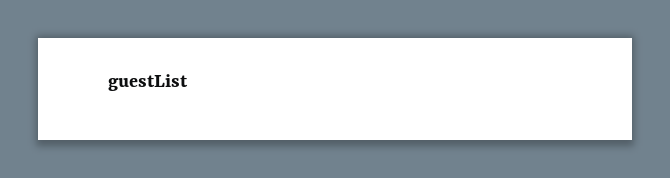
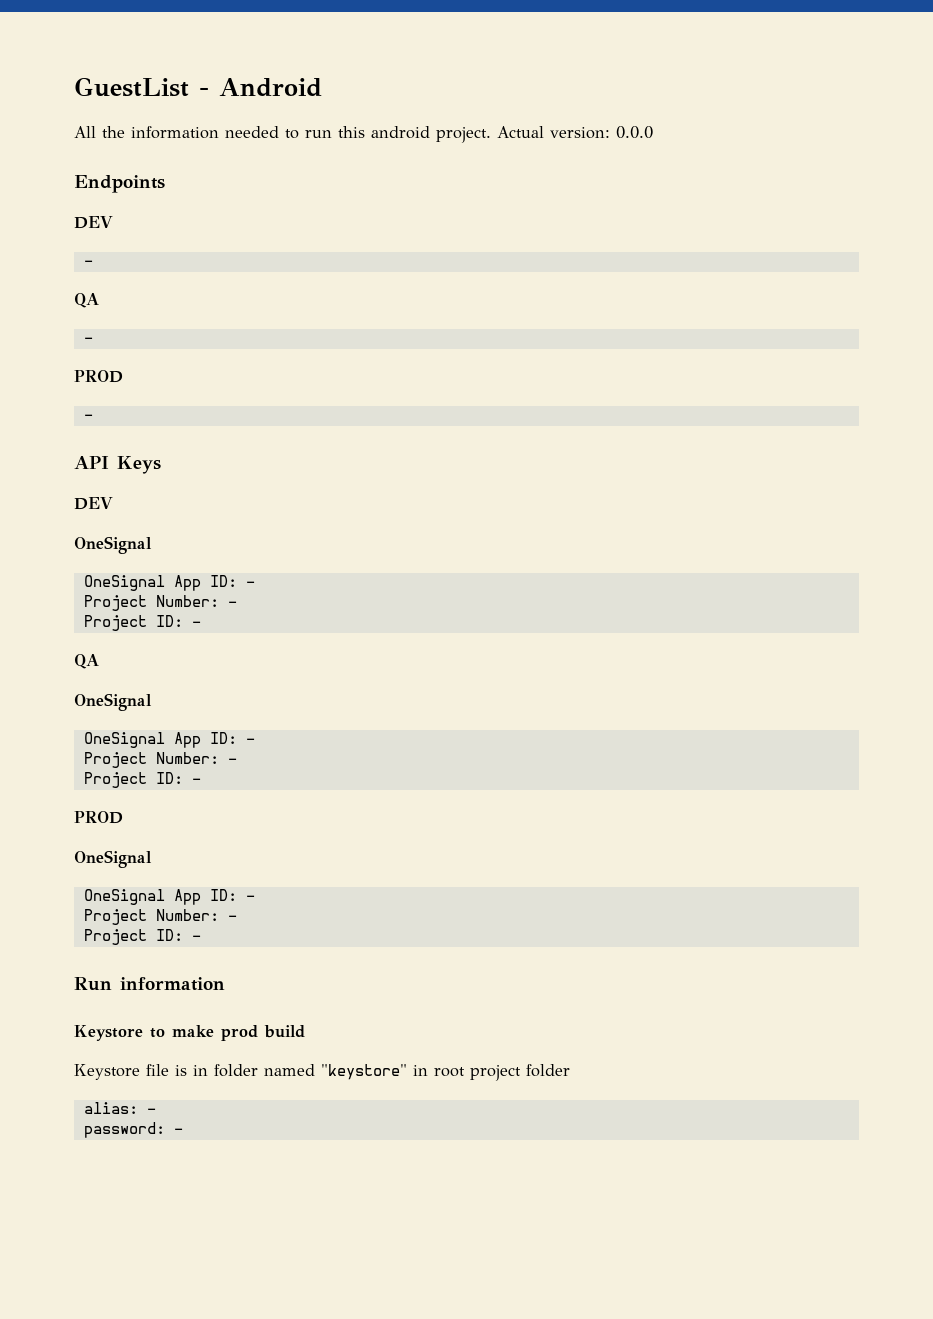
- guestList
+ GuestList - Android
+ All the information needed to run this android project. Actual version: 0.0.0
+ Endpoints
+ DEV
+ -
+ QA
+ -
+ PROD
+ -
+ API Keys
+ DEV
+ OneSignal
+ OneSignal App ID: -
+ Project Number: -
+ Project ID: -
+ QA
+ OneSignal
+ OneSignal App ID: -
+ Project Number: -
+ Project ID: -
+ PROD
+ OneSignal
+ OneSignal App ID: -
+ Project Number: -
+ Project ID: -
+ Run information
+ Keystore to make prod build
+ Keystore file is in folder named "keystore" in root project folder
+ alias: -
+ password: -

